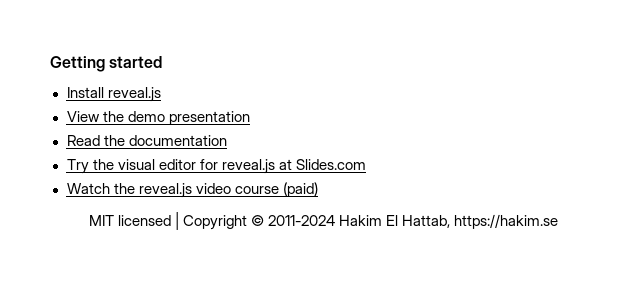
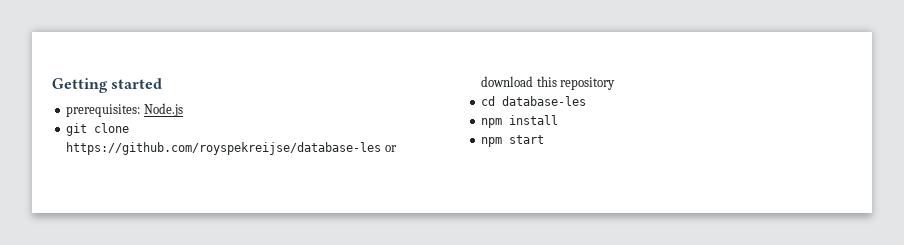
- Install reveal.js
- View the demo presentation
- Read the documentation
- Try the visual editor for reveal.js at Slides.com
- Watch the reveal.js video course (paid)
- MIT licensed | Copyright © 2011-2024 Hakim El Hattab, https://hakim.se
+ prerequisites: Node.js
+ git clone https://github.com/royspekreijse/database-les or download this repository
+ cd database-les
+ npm install
+ npm start

